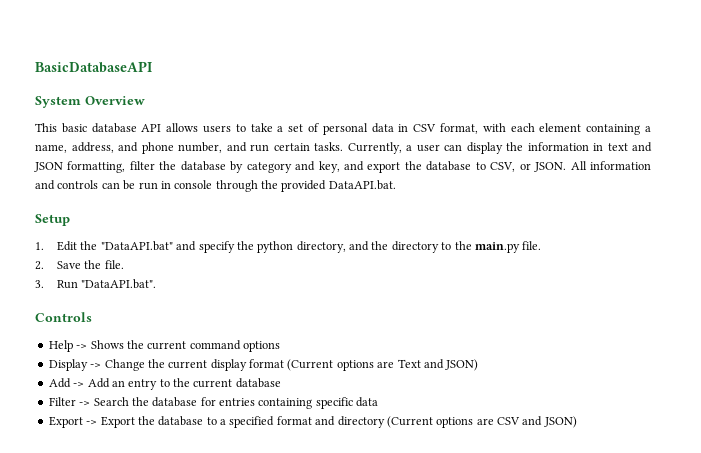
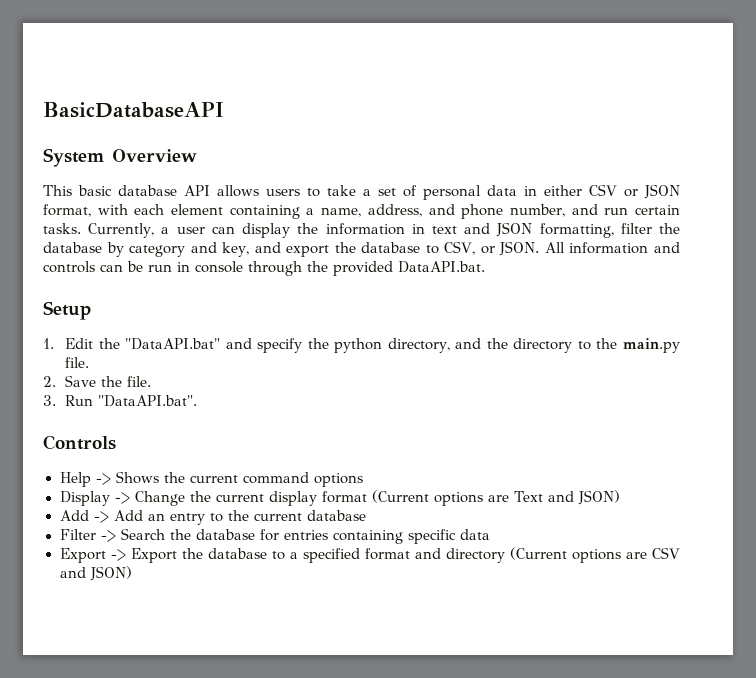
- This basic database API allows users to take a set of personal data in CSV format, with each element containing a name, address, and phone number, and run certain tasks.
+ This basic database API allows users to take a set of personal data in either CSV or JSON format, with each element containing a name, address, and phone number, and run certain tasks.

